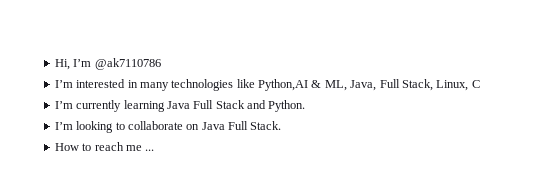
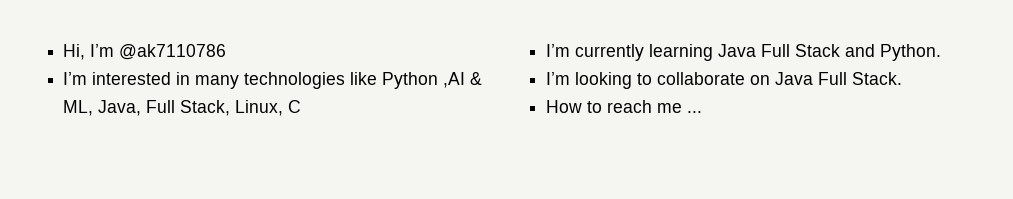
- I’m interested in many technologies like Python,AI & ML, Java, Full Stack, Linux, C
+ I’m interested in many technologies like Python ,AI & ML, Java, Full Stack, Linux, C

